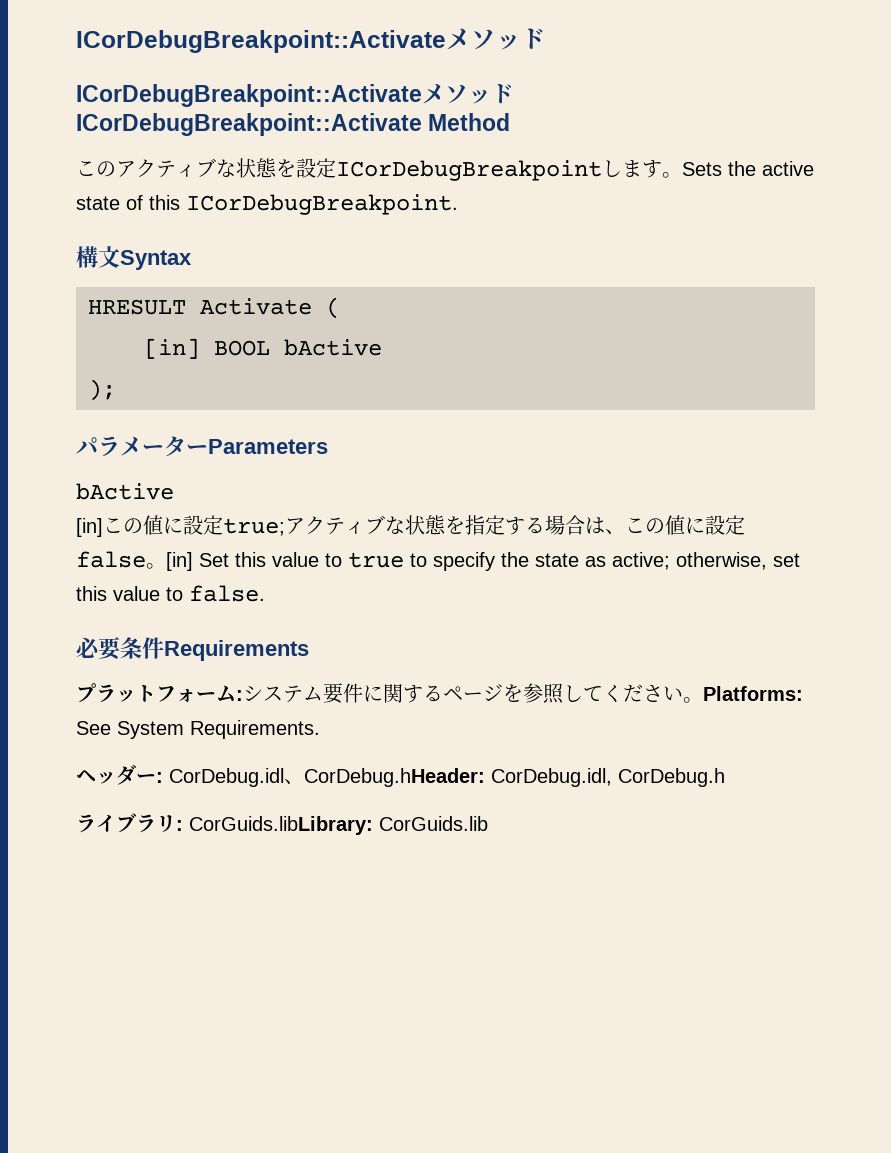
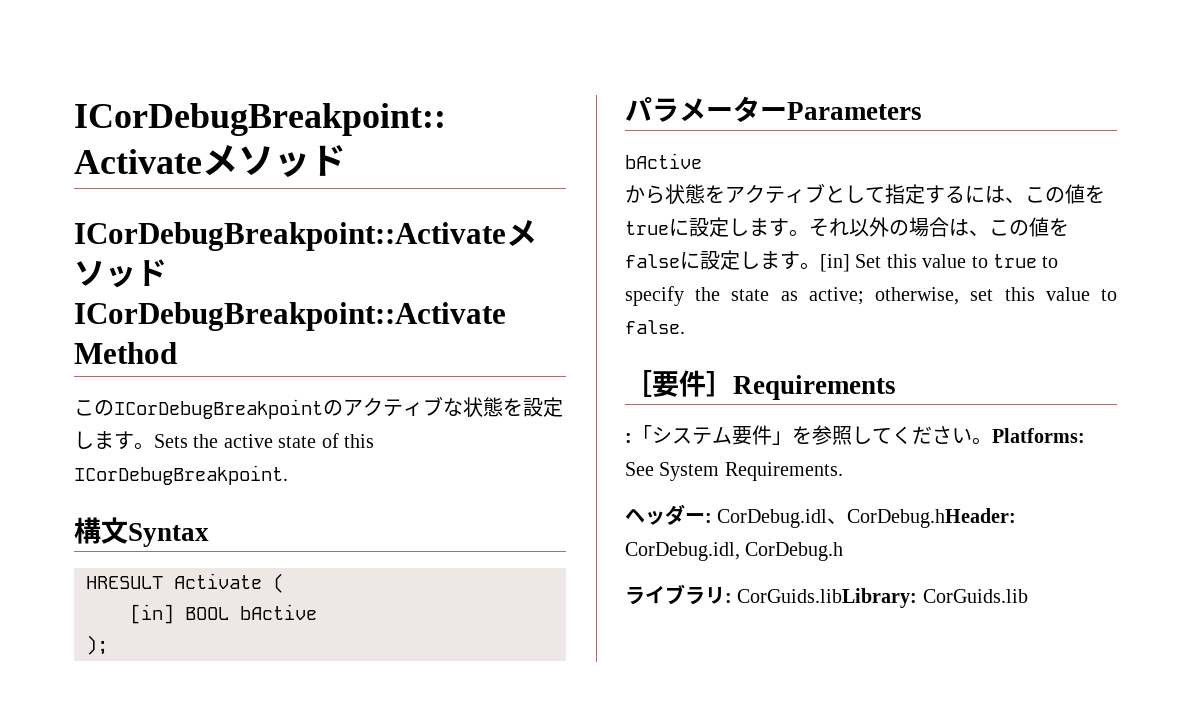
- このアクティブな状態を設定ICorDebugBreakpointします。
+ このICorDebugBreakpointのアクティブな状態を設定します。
- [in]この値に設定true;アクティブな状態を指定する場合は、この値に設定false。
+ から状態をアクティブとして指定するには、この値をtrueに設定します。それ以外の場合は、この値をfalseに設定します。
- 必要条件Requirements
+ ［要件］Requirements
- プラットフォーム:システム要件に関するページを参照してください。
+ :「システム要件」を参照してください。

